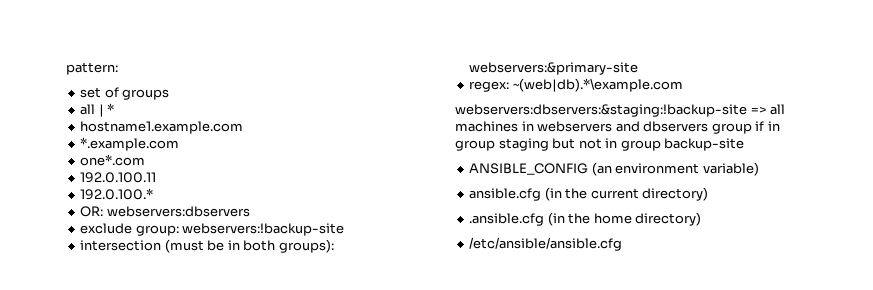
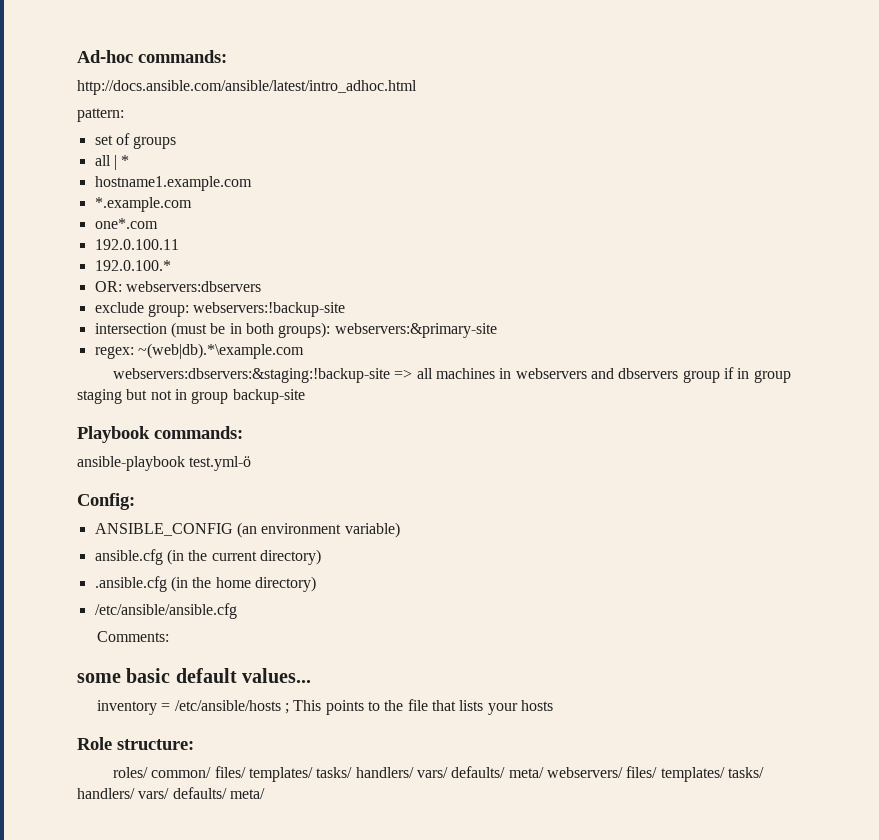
+ Ad-hoc commands:
+ http://docs.ansible.com/ansible/latest/intro_adhoc.html
+ Playbook commands:
+ ansible-playbook test.yml-ö
+ Config:
+ Comments:
+ some basic default values...
+ inventory = /etc/ansible/hosts ; This points to the file that lists your hosts
+ Role structure:
+ roles/ common/ files/ templates/ tasks/ handlers/ vars/ defaults/ meta/ webservers/ files/ templates/ tasks/ handlers/ vars/ defaults/ meta/

